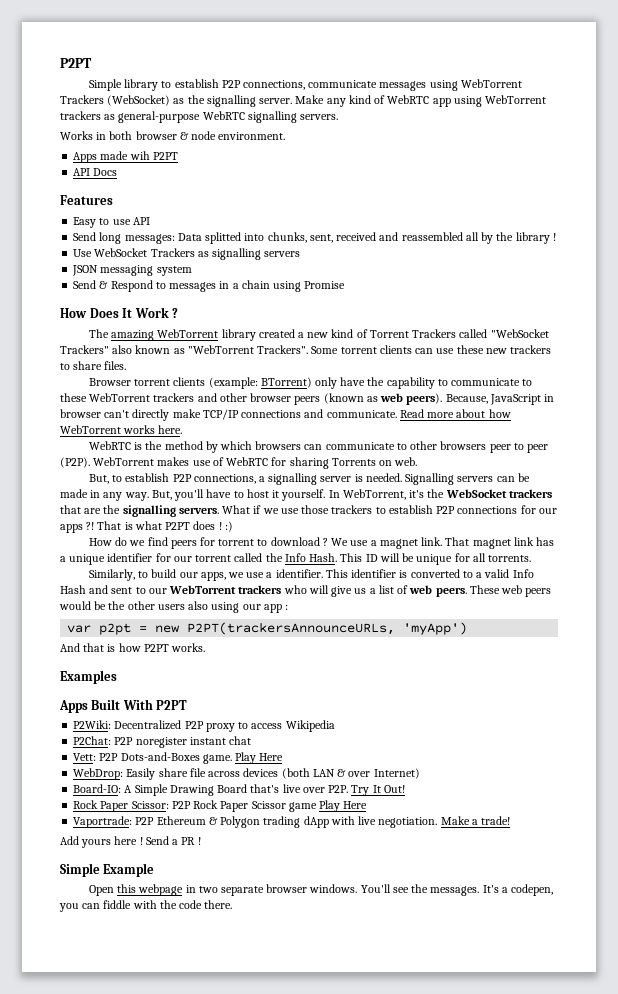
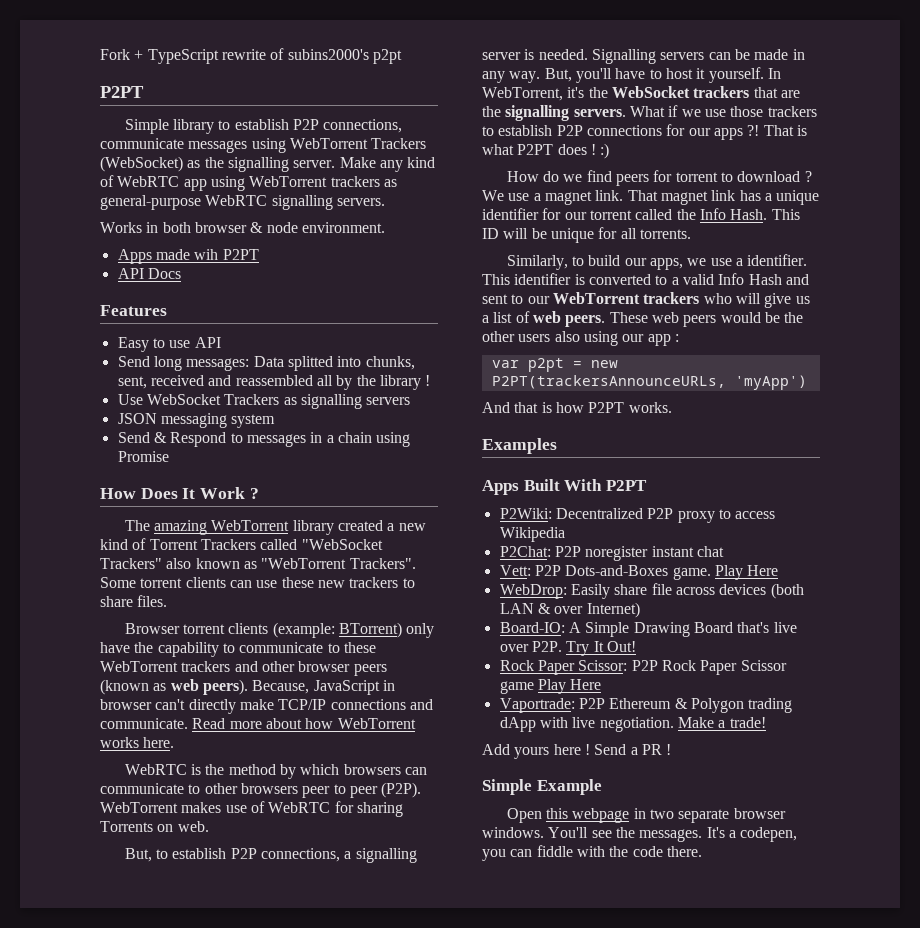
+ Fork + TypeScript rewrite of subins2000's p2pt

